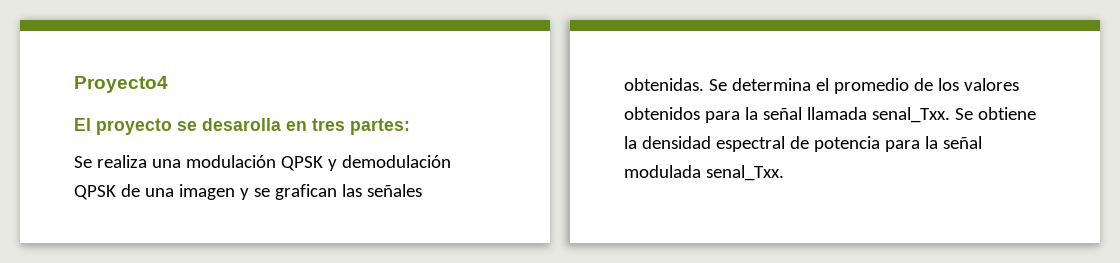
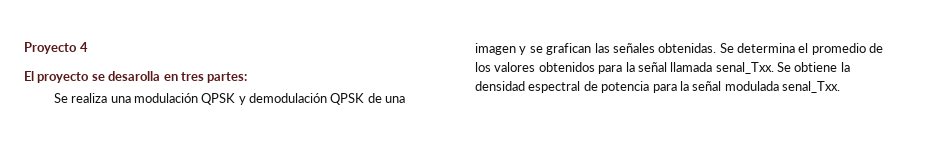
- Proyecto4
+ Proyecto 4

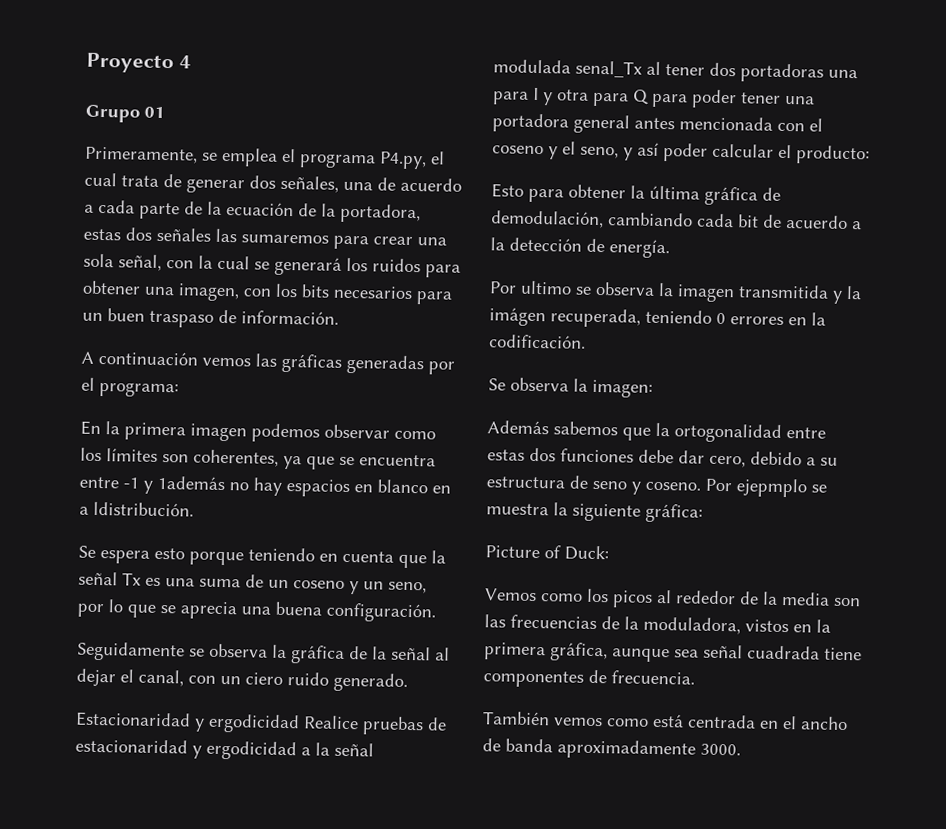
- El proyecto se desarolla en tres partes:
- Se realiza una modulación QPSK y demodulación QPSK de una imagen y se grafican las señales obtenidas. Se determina el promedio de los valores obtenidos para la señal llamada senal_Txx. Se obtiene la densidad espectral de potencia para la señal modulada senal_Txx.
+ Grupo 01
+ Primeramente, se emplea el programa P4.py, el cual trata de generar dos señales, una de acuerdo a cada parte de la ecuación de la portadora, estas dos señales las sumaremos para crear una sola señal, con la cual se generará los ruidos para obtener una imagen, con los bits necesarios para un buen traspaso de información.
+ A continuación vemos las gráficas generadas por el programa:
+ En la primera imagen podemos observar como los límites son coherentes, ya que se encuentra entre -1 y 1además no hay espacios en blanco en a ldistribución.
+ Se espera esto porque teniendo en cuenta que la señal Tx es una suma de un coseno y un seno, por lo que se aprecia una buena configuración.
+ Seguidamente se observa la gráfica de la señal al dejar el canal, con un ciero ruido generado.
+ Estacionaridad y ergodicidad Realice pruebas de estacionaridad y ergodicidad a la señal modulada senal_Tx al tener dos portadoras una para I y otra para Q para poder tener una portadora general antes mencionada con el coseno y el seno, y así poder calcular el producto:
+ Esto para obtener la última gráfica de demodulación, cambiando cada bit de acuerdo a la detección de energía.
+ Por ultimo se observa la imagen transmitida y la imágen recuperada, teniendo 0 errores en la codificación.
+ Se observa la imagen:
+ Además sabemos que la ortogonalidad entre estas dos funciones debe dar cero, debido a su estructura de seno y coseno. Por ejepmplo se muestra la siguiente gráfica:
+ Picture of Duck:
+ Vemos como los picos al rededor de la media son las frecuencias de la moduladora, vistos en la primera gráfica, aunque sea señal cuadrada tiene componentes de frecuencia.
+ También vemos como está centrada en el ancho de banda aproximadamente 3000.

